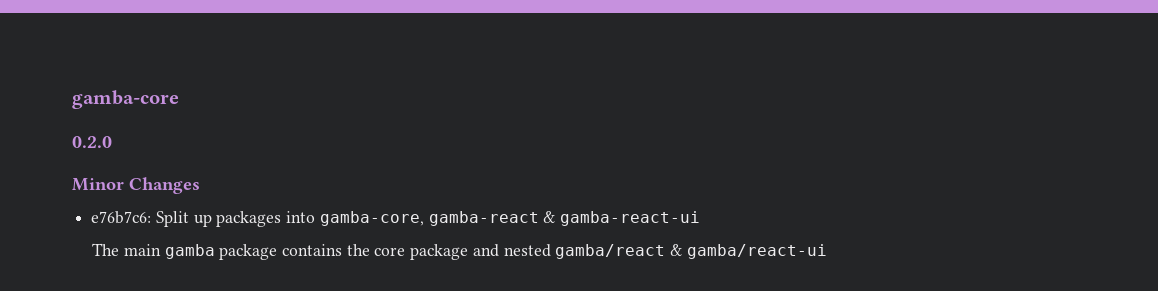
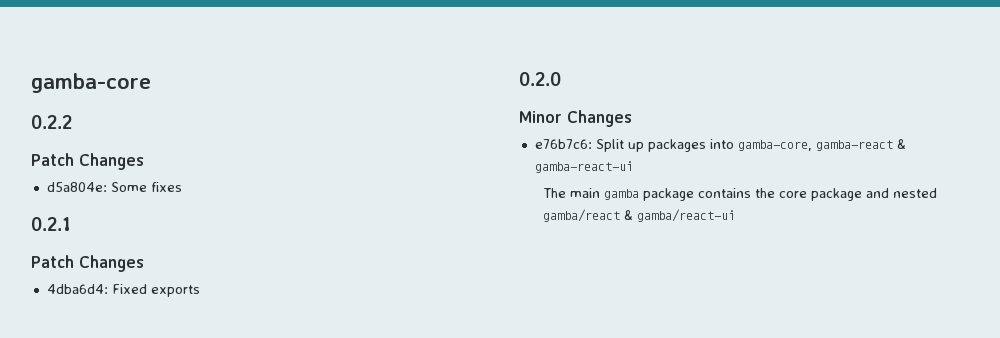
+ 0.2.2
+ Patch Changes
+ d5a804e: Some fixes
+ 0.2.1
+ Patch Changes
+ 4dba6d4: Fixed exports

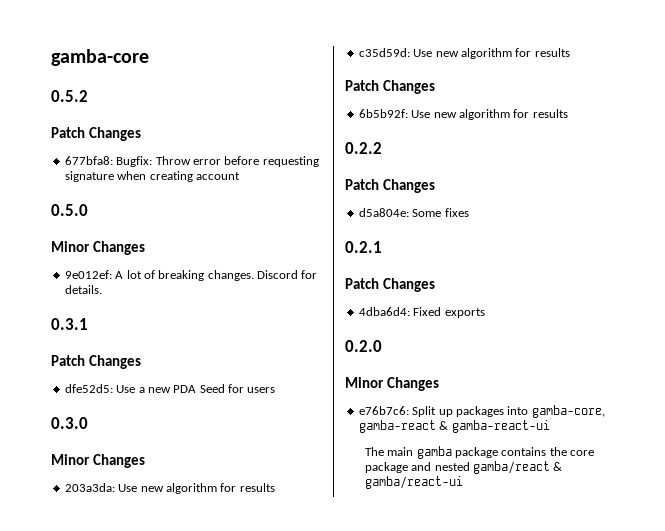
+ 0.5.2
+ Patch Changes
+ 677bfa8: Bugfix: Throw error before requesting signature when creating account
+ 0.5.0
+ Minor Changes
+ 9e012ef: A lot of breaking changes. Discord for details.
+ 0.3.1
+ Patch Changes
+ dfe52d5: Use a new PDA Seed for users
+ 0.3.0
+ Minor Changes
+ 203a3da: Use new algorithm for results
+ c35d59d: Use new algorithm for results
+ Patch Changes
+ 6b5b92f: Use new algorithm for results

